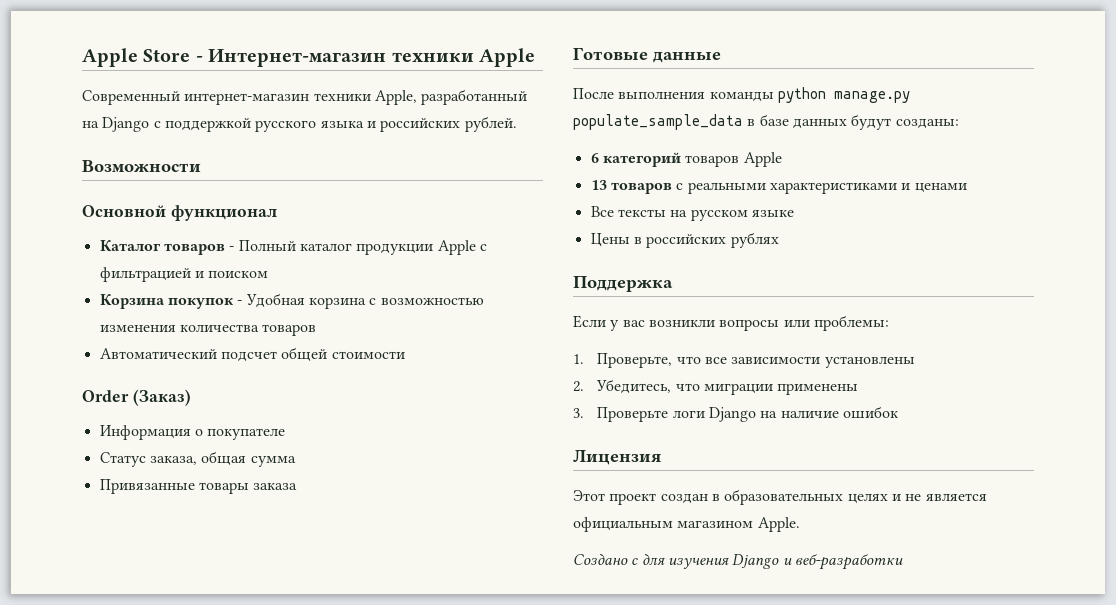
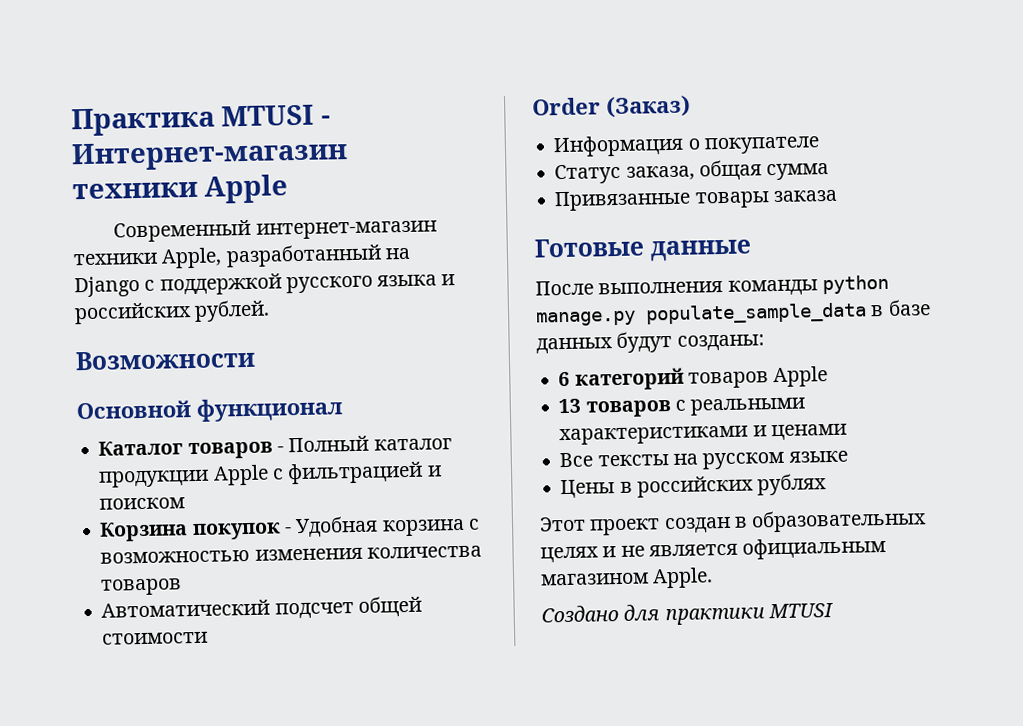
- Apple Store - Интернет-магазин техники Apple
+ Практика MTUSI - Интернет-магазин техники Apple
- Поддержка
- Если у вас возникли вопросы или проблемы:
- 1. Проверьте, что все зависимости установлены
- 2. Убедитесь, что миграции применены
- 3. Проверьте логи Django на наличие ошибок
- Лицензия
- Создано с для изучения Django и веб-разработки
+ Создано для практики MTUSI

